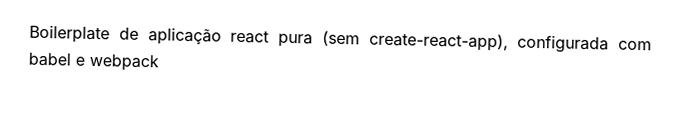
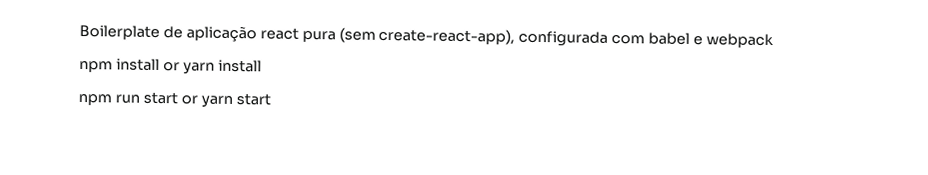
+ npm install or yarn install
+ npm run start or yarn start

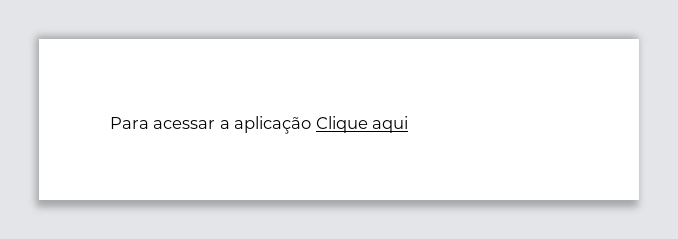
- Boilerplate de aplicação react pura (sem create-react-app), configurada com babel e webpack
- npm install or yarn install
- npm run start or yarn start
+ Para acessar a aplicação Clique aqui

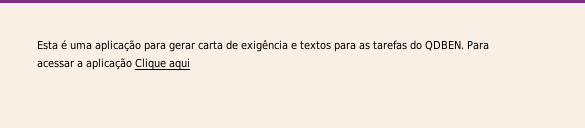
+ Esta é uma aplicação para gerar carta de exigência e textos para as tarefas do QDBEN.

